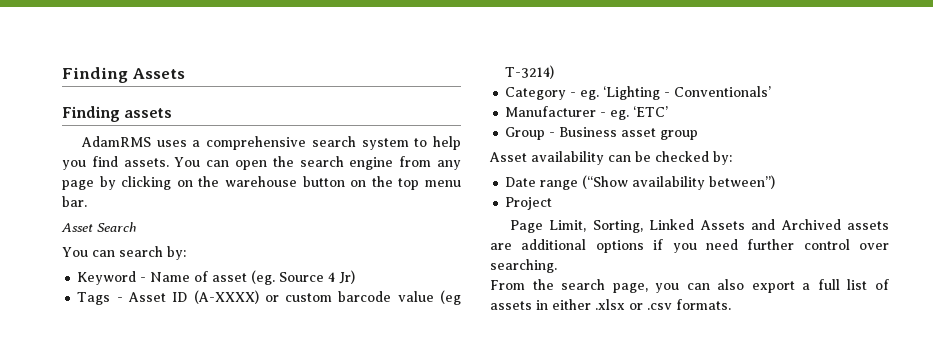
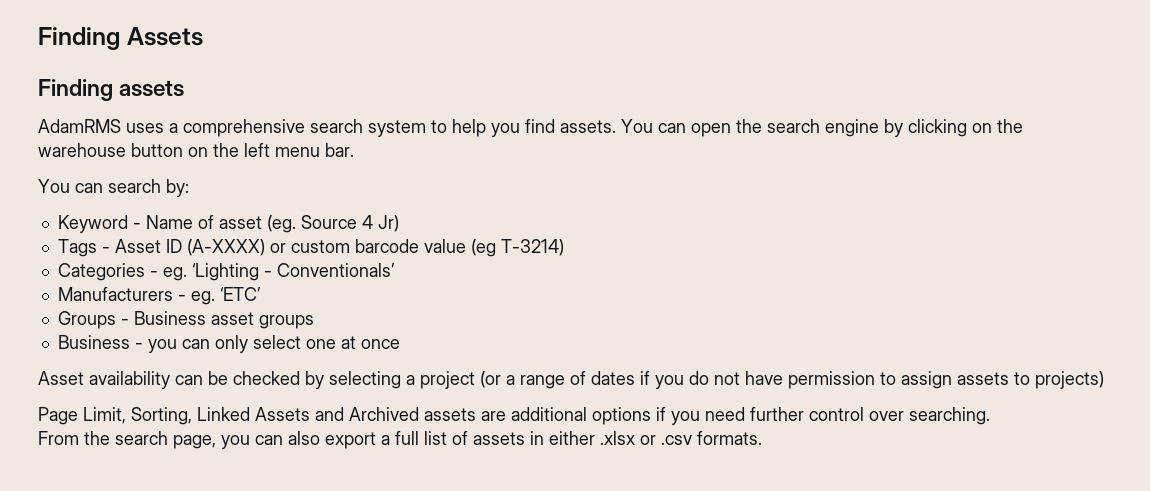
- You can open the search engine from any page by clicking on the warehouse button on the top menu bar.
+ You can open the search engine by clicking on the warehouse button on the left menu bar.
- Asset Search
- Category - eg. ‘Lighting - Conventionals’
+ Categories - eg. ‘Lighting - Conventionals’
- Manufacturer - eg. ‘ETC’
+ Manufacturers - eg. ‘ETC’
- Group - Business asset group
+ Groups - Business asset groups
+ Business - you can only select one at once
- Asset availability can be checked by:
- Date range (“Show availability between”)
- Project
+ Asset availability can be checked by selecting a project (or a range of dates if you do not have permission to assign assets to projects)

